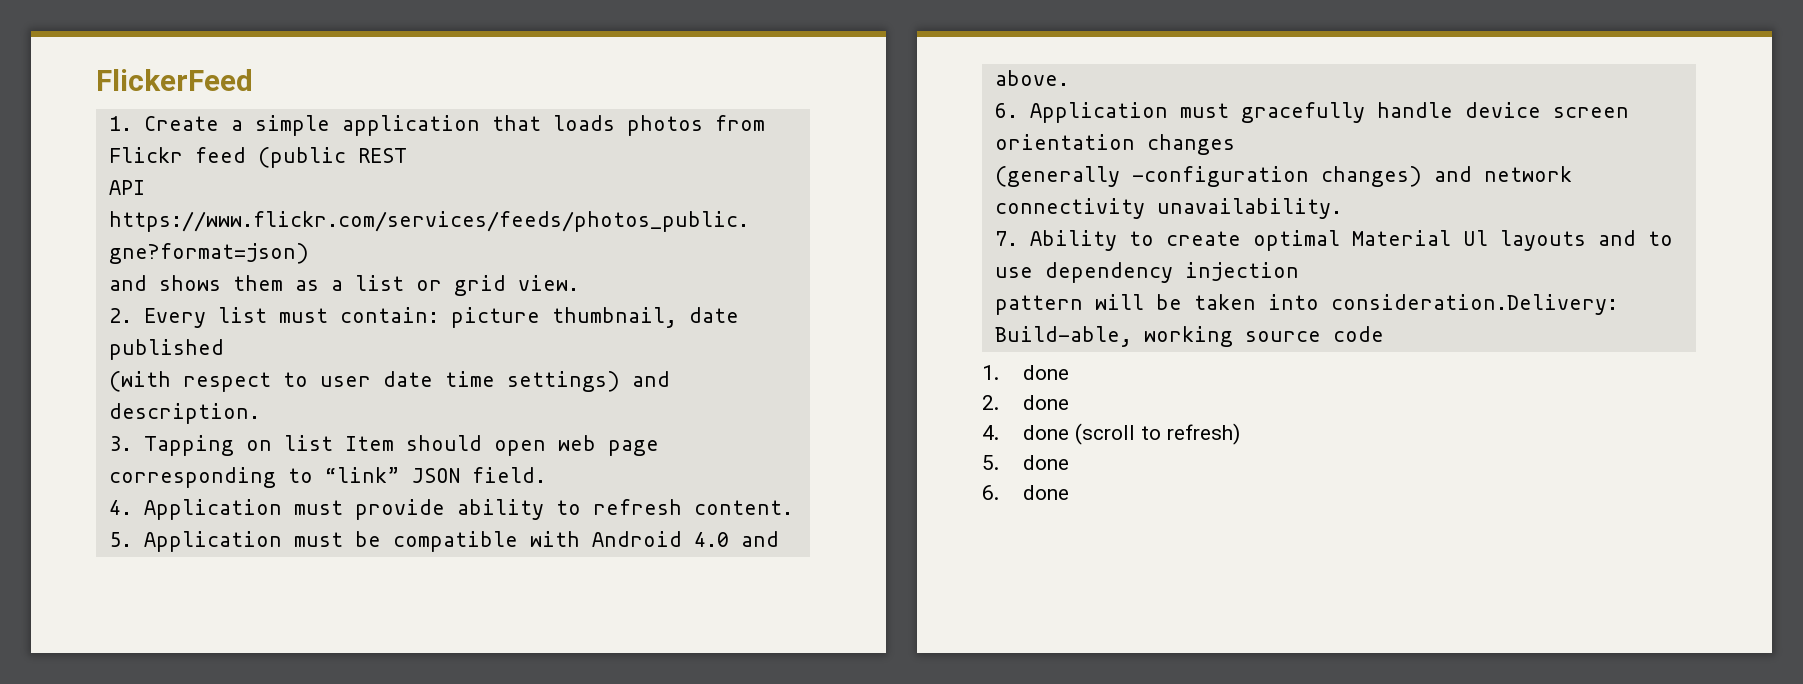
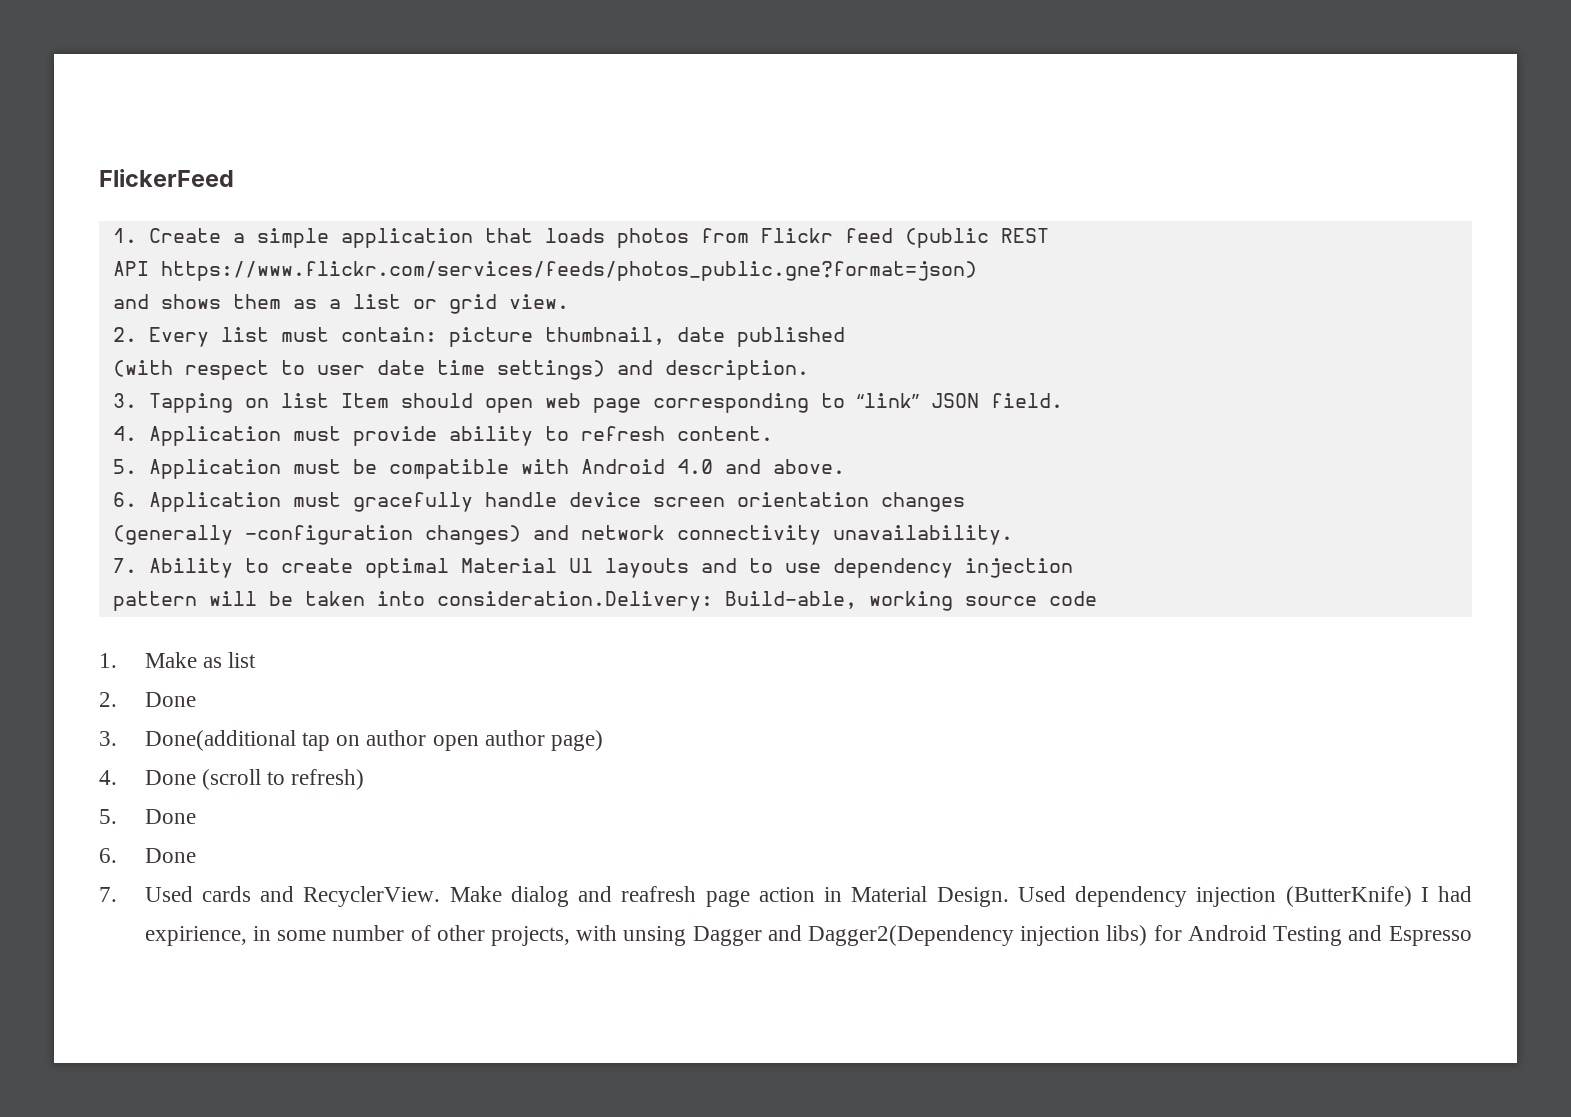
- 1. done
- 2. done
- 4. done (scroll to refresh)
+ 1. Make as list
+ 2. Done
+ 3. Done(additional tap on author open author page)
+ 4. Done (scroll to refresh)
- 5. done
- 6. done
+ 5. Done
+ 6. Done
+ 7. Used cards and RecyclerView. Make dialog and reafresh page action in Material Design. Used dependency injection (ButterKnife) I had expirience, in some number of other projects, with unsing Dagger and Dagger2(Dependency injection libs) for Android Testing and Espresso

